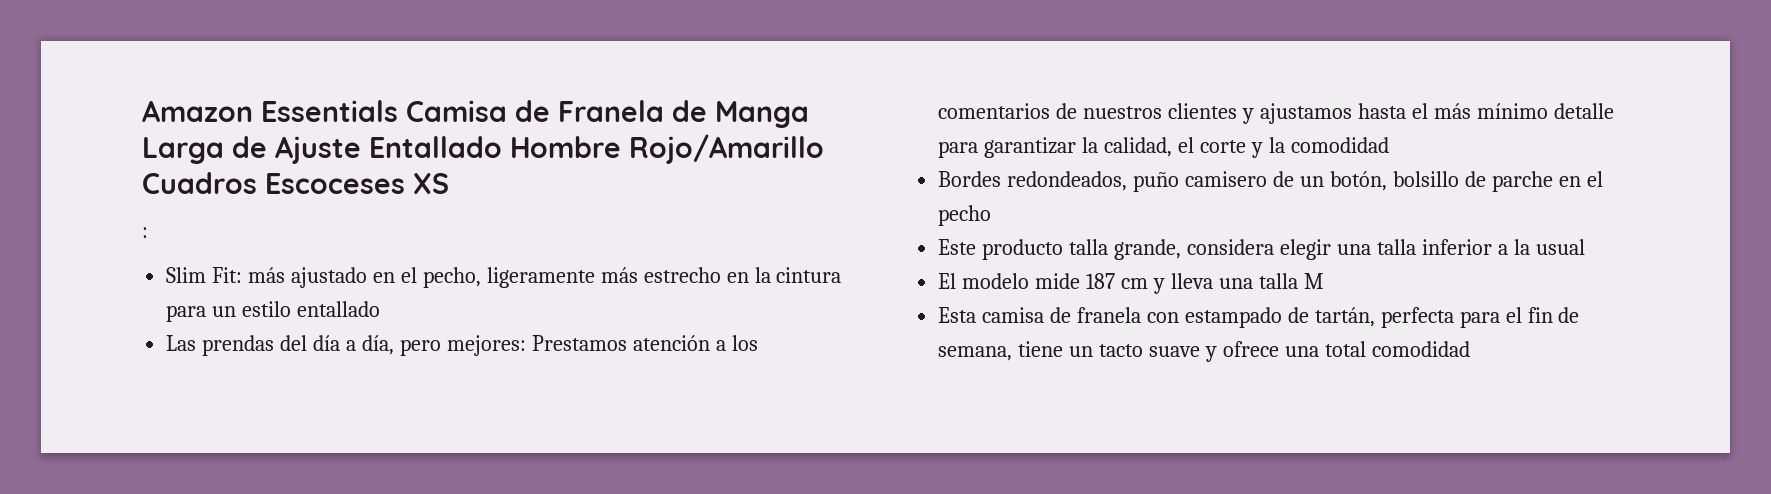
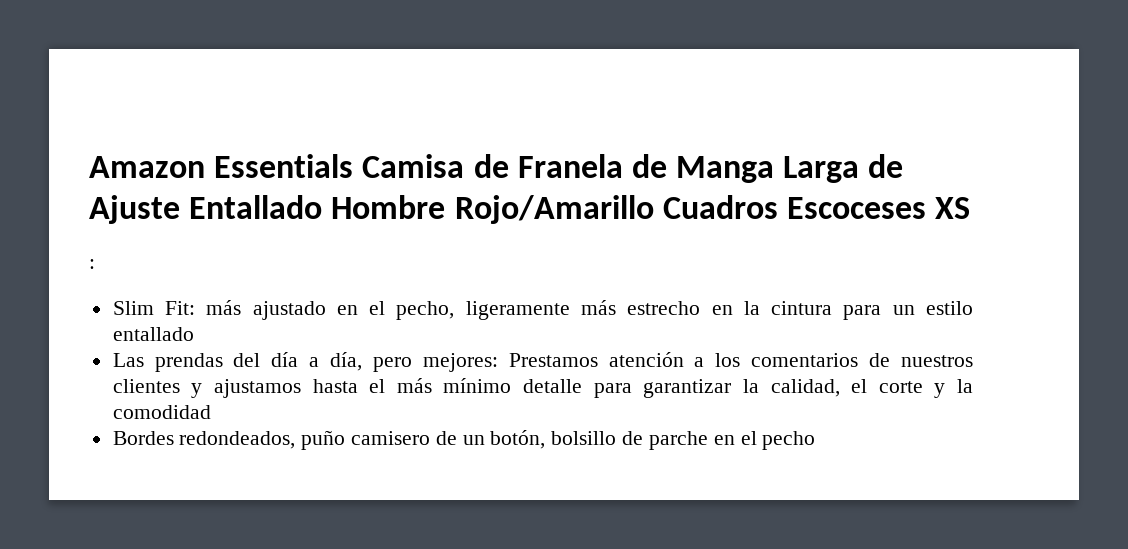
- Este producto talla grande, considera elegir una talla inferior a la usual
- El modelo mide 187 cm y lleva una talla M
- Esta camisa de franela con estampado de tartán, perfecta para el fin de semana, tiene un tacto suave y ofrece una total comodidad

